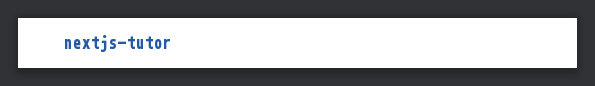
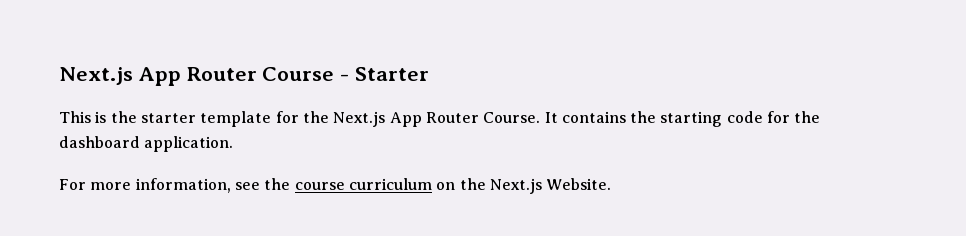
- nextjs-tutor
+ Next.js App Router Course - Starter
+ This is the starter template for the Next.js App Router Course. It contains the starting code for the dashboard application.
+ For more information, see the course curriculum on the Next.js Website.

